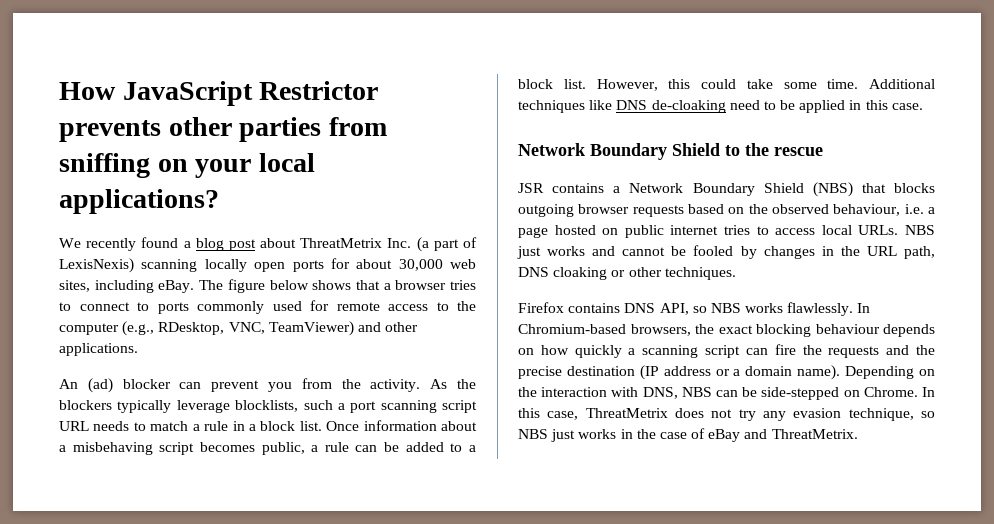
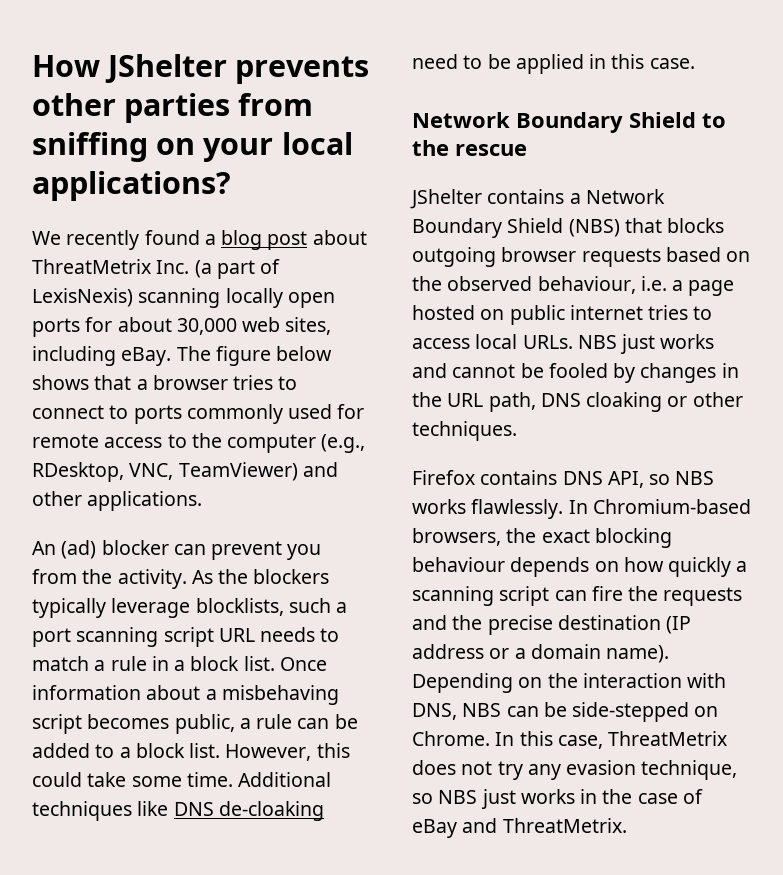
- How JavaScript Restrictor prevents other parties from sniffing on your local applications?
+ How JShelter prevents other parties from sniffing on your local applications?
- JSR contains a Network Boundary Shield (NBS) that blocks outgoing browser requests based on the observed behaviour, i.e. a page hosted on public internet tries to access local URLs.
+ JShelter contains a Network Boundary Shield (NBS) that blocks outgoing browser requests based on the observed behaviour, i.e. a page hosted on public internet tries to access local URLs.

